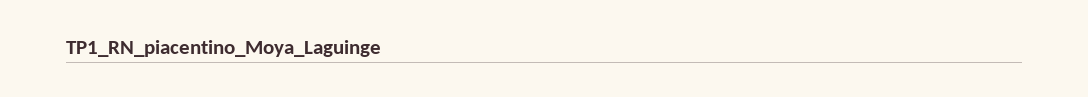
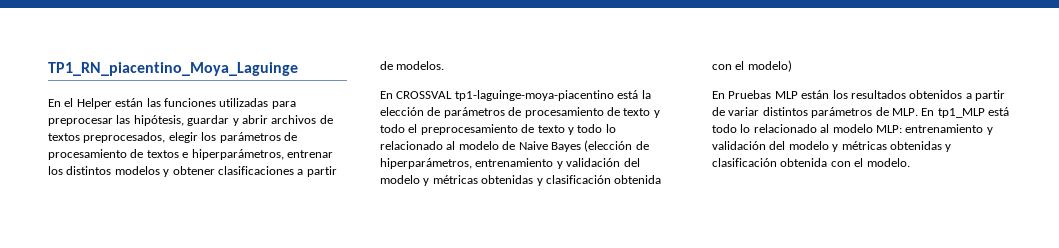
+ En el Helper están las funciones utilizadas para preprocesar las hipótesis, guardar y abrir archivos de textos preprocesados, elegir los parámetros de procesamiento de textos e hiperparámetros, entrenar los distintos modelos y obtener clasificaciones a partir de modelos.
+ En CROSSVAL tp1-laguinge-moya-piacentino está la elección de parámetros de procesamiento de texto y todo el preprocesamiento de texto y todo lo relacionado al modelo de Naive Bayes (elección de hiperparámetros, entrenamiento y validación del modelo y métricas obtenidas y clasificación obtenida con el modelo)
+ En Pruebas MLP están los resultados obtenidos a partir de variar distintos parámetros de MLP. En tp1_MLP está todo lo relacionado al modelo MLP: entrenamiento y validación del modelo y métricas obtenidas y clasificación obtenida con el modelo.

